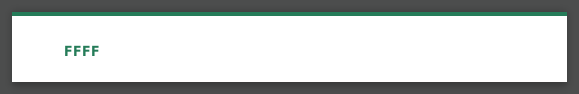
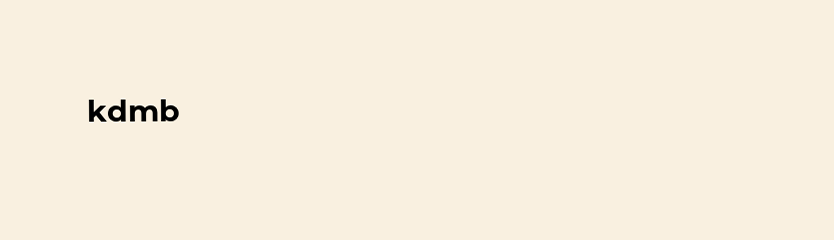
- FFFF
+ kdmb

